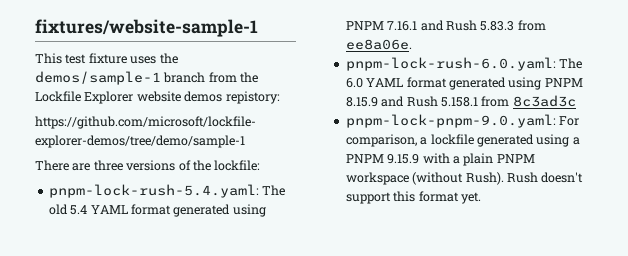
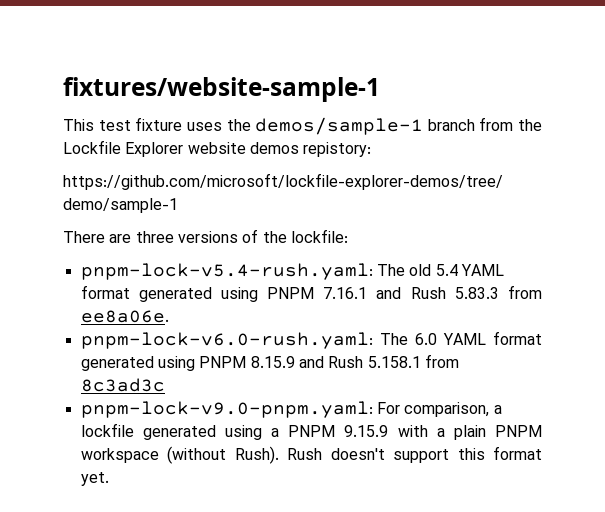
- pnpm-lock-rush-5.4.yaml: The old 5.4 YAML format generated using PNPM 7.16.1 and Rush 5.83.3 from ee8a06e.
+ pnpm-lock-v5.4-rush.yaml: The old 5.4 YAML format generated using PNPM 7.16.1 and Rush 5.83.3 from ee8a06e.
- pnpm-lock-rush-6.0.yaml: The 6.0 YAML format generated using PNPM 8.15.9 and Rush 5.158.1 from 8c3ad3c
+ pnpm-lock-v6.0-rush.yaml: The 6.0 YAML format generated using PNPM 8.15.9 and Rush 5.158.1 from 8c3ad3c
- pnpm-lock-pnpm-9.0.yaml: For comparison, a lockfile generated using a PNPM 9.15.9 with a plain PNPM workspace (without Rush).
+ pnpm-lock-v9.0-pnpm.yaml: For comparison, a lockfile generated using a PNPM 9.15.9 with a plain PNPM workspace (without Rush).

